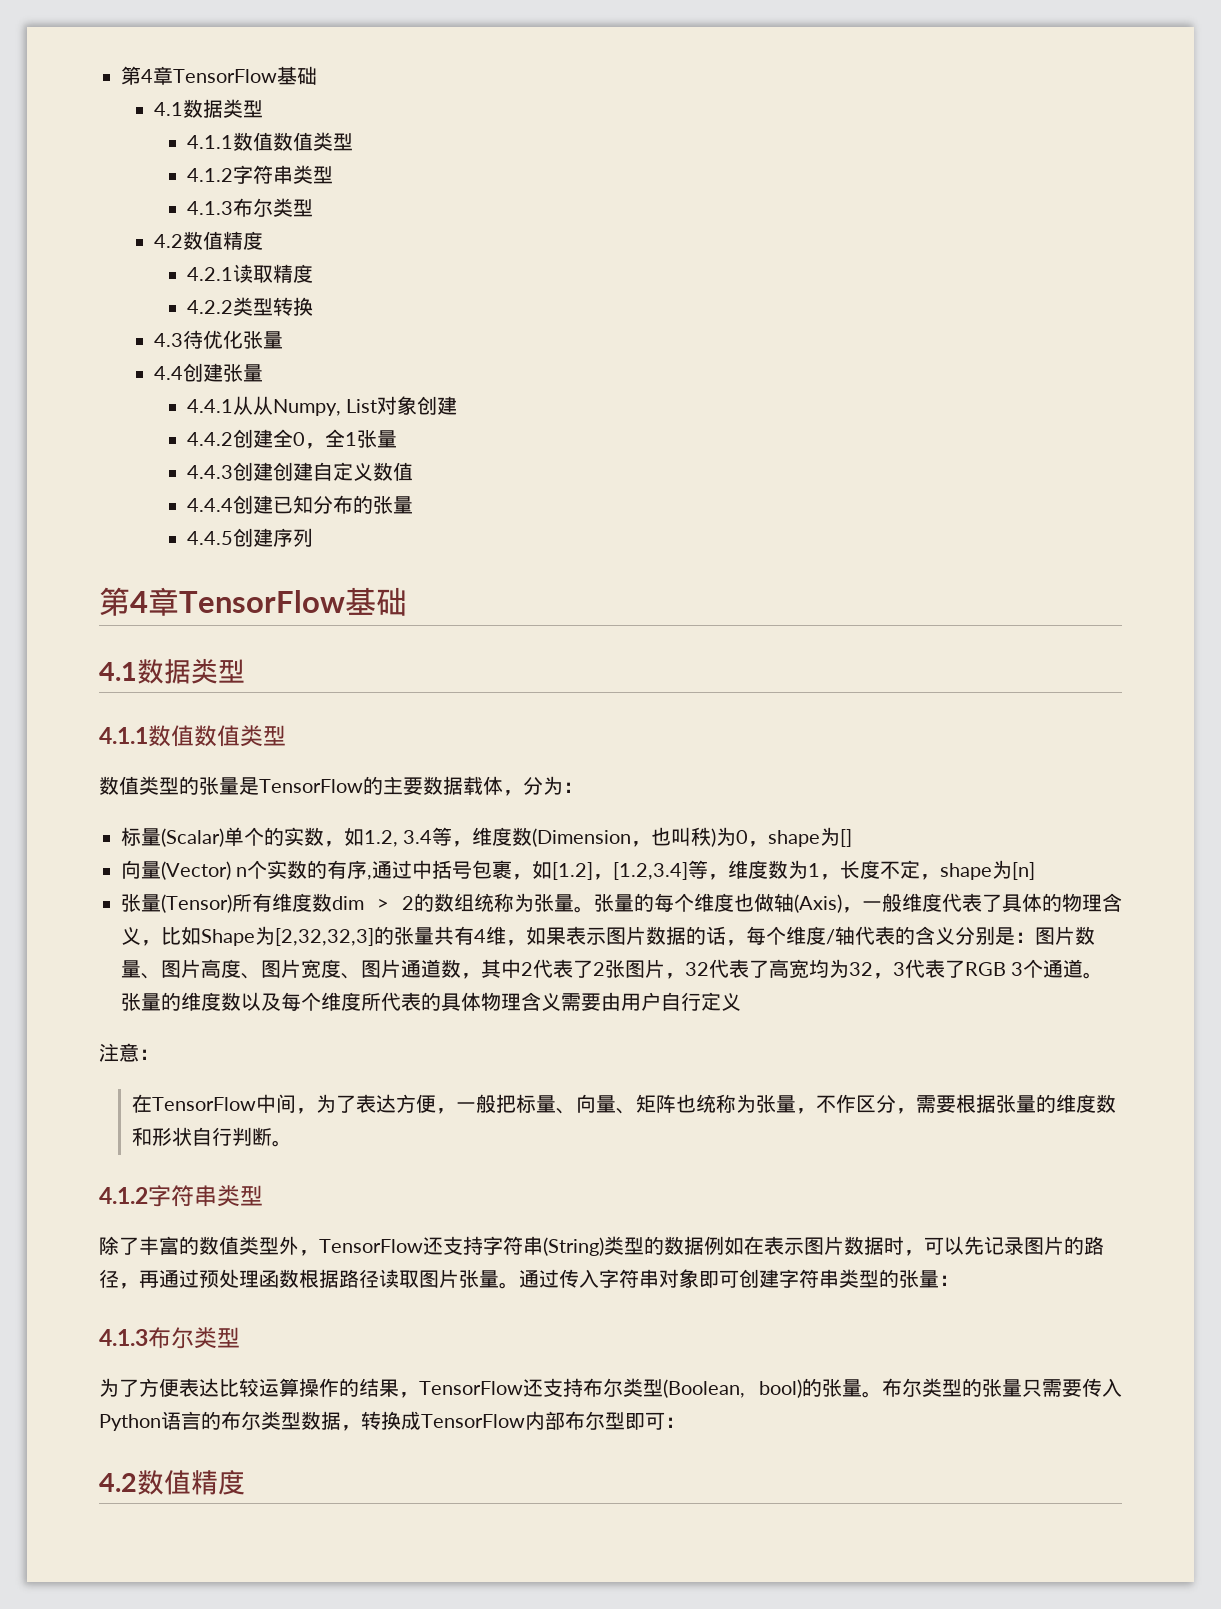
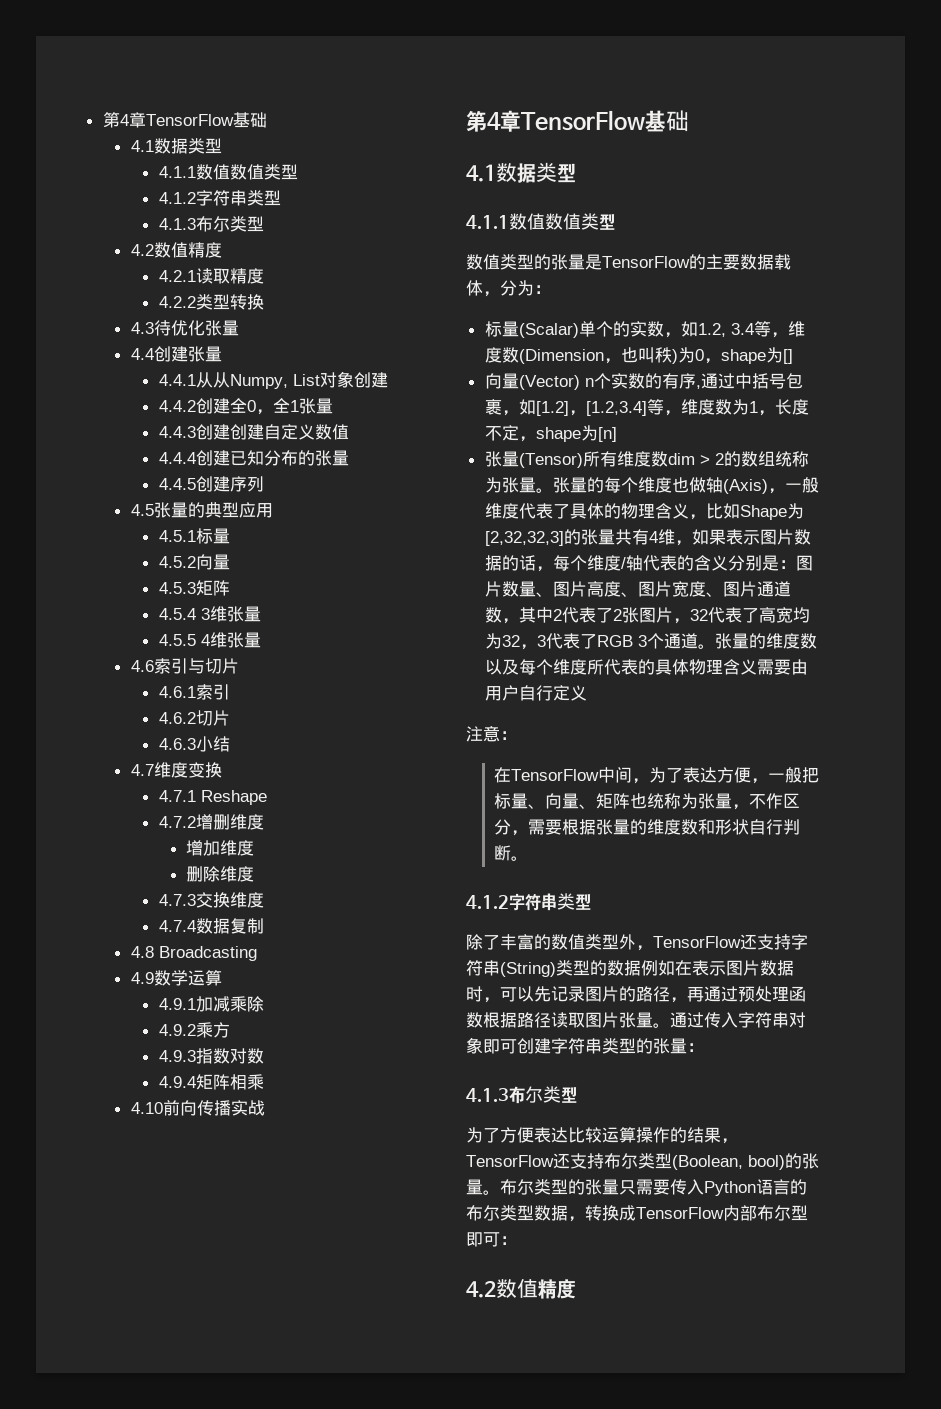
+ 4.5张量的典型应用
+ 4.5.1标量
+ 4.5.2向量
+ 4.5.3矩阵
+ 4.5.4 3维张量
+ 4.5.5 4维张量
+ 4.6索引与切片
+ 4.6.1索引
+ 4.6.2切片
+ 4.6.3小结
+ 4.7维度变换
+ 4.7.1 Reshape
+ 4.7.2增删维度
+ 增加维度
+ 删除维度
+ 4.7.3交换维度
+ 4.7.4数据复制
+ 4.8 Broadcasting
+ 4.9数学运算
+ 4.9.1加减乘除
+ 4.9.2乘方
+ 4.9.3指数对数
+ 4.9.4矩阵相乘
+ 4.10前向传播实战

